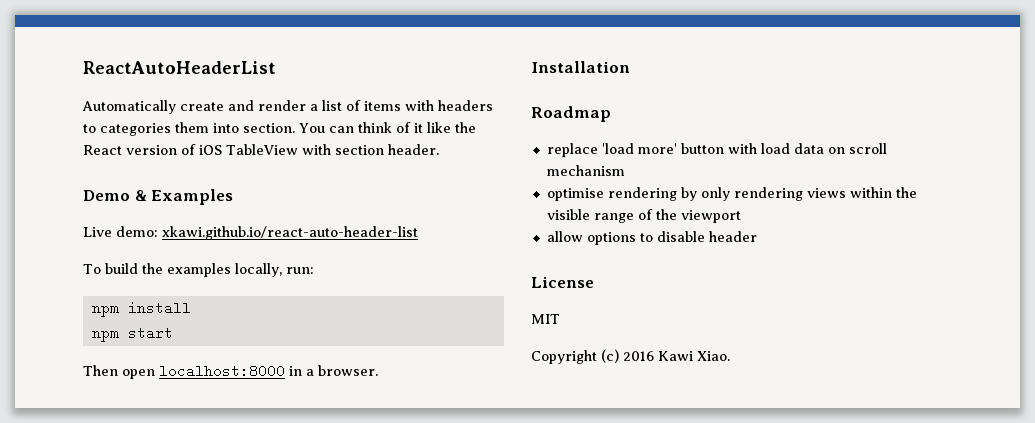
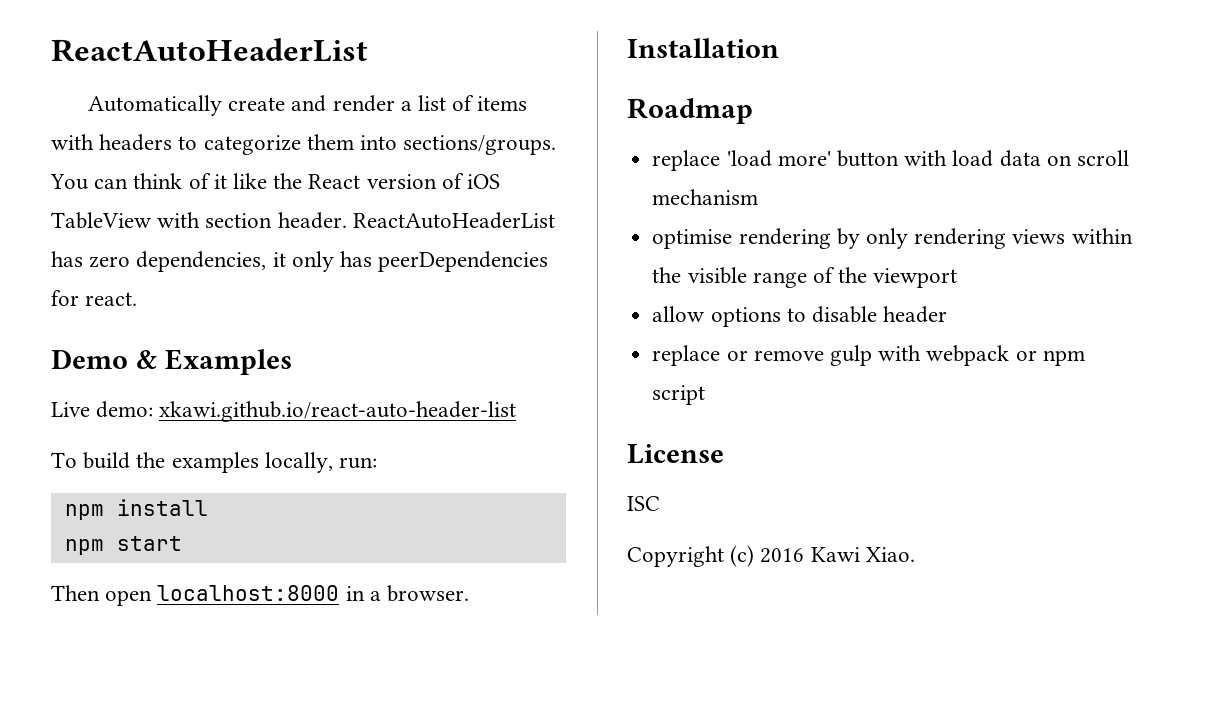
- Automatically create and render a list of items with headers to categories them into section.
+ Automatically create and render a list of items with headers to categorize them into sections/groups.
+ ReactAutoHeaderList has zero dependencies, it only has peerDependencies for react.
+ replace or remove gulp with webpack or npm script
- MIT
+ ISC

